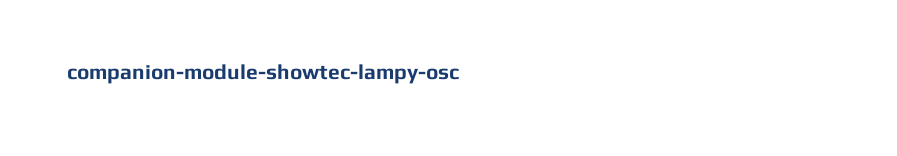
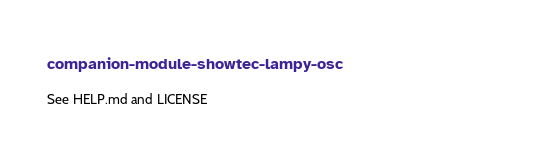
+ See HELP.md and LICENSE

